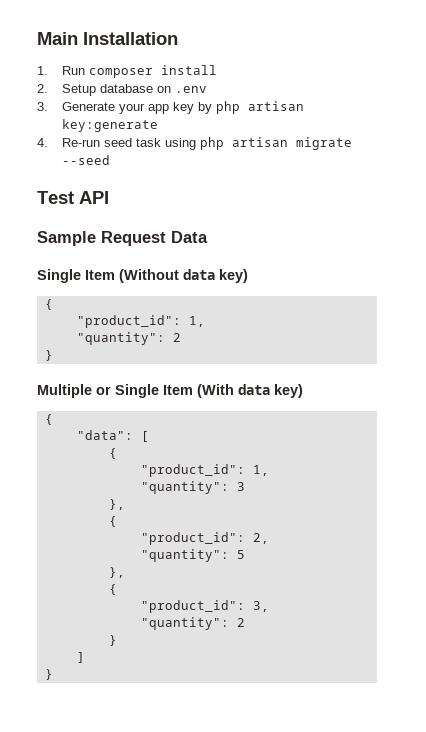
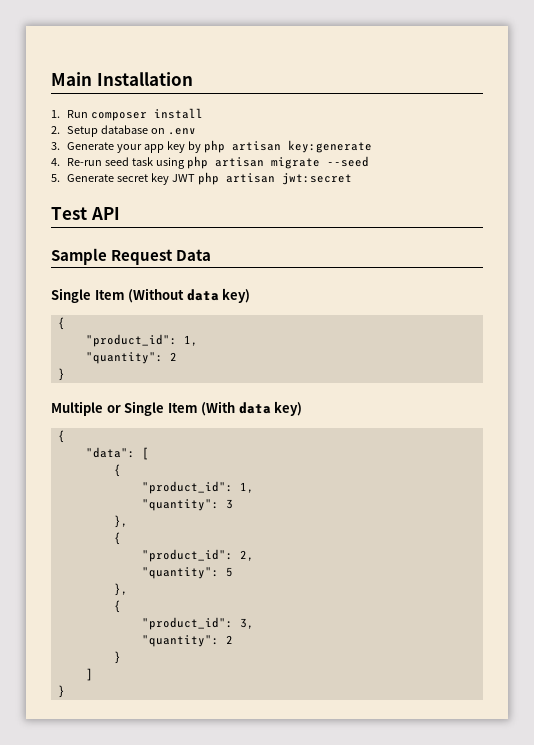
+ 5. Generate secret key JWT php artisan jwt:secret

